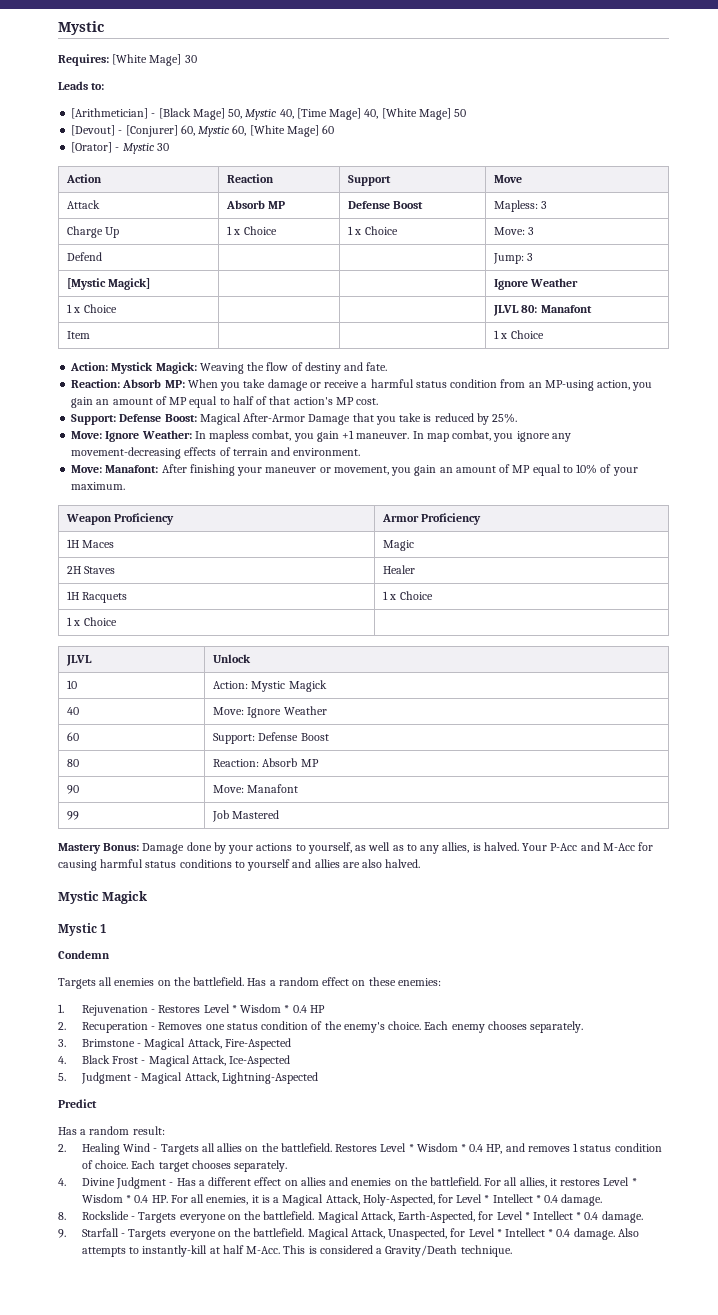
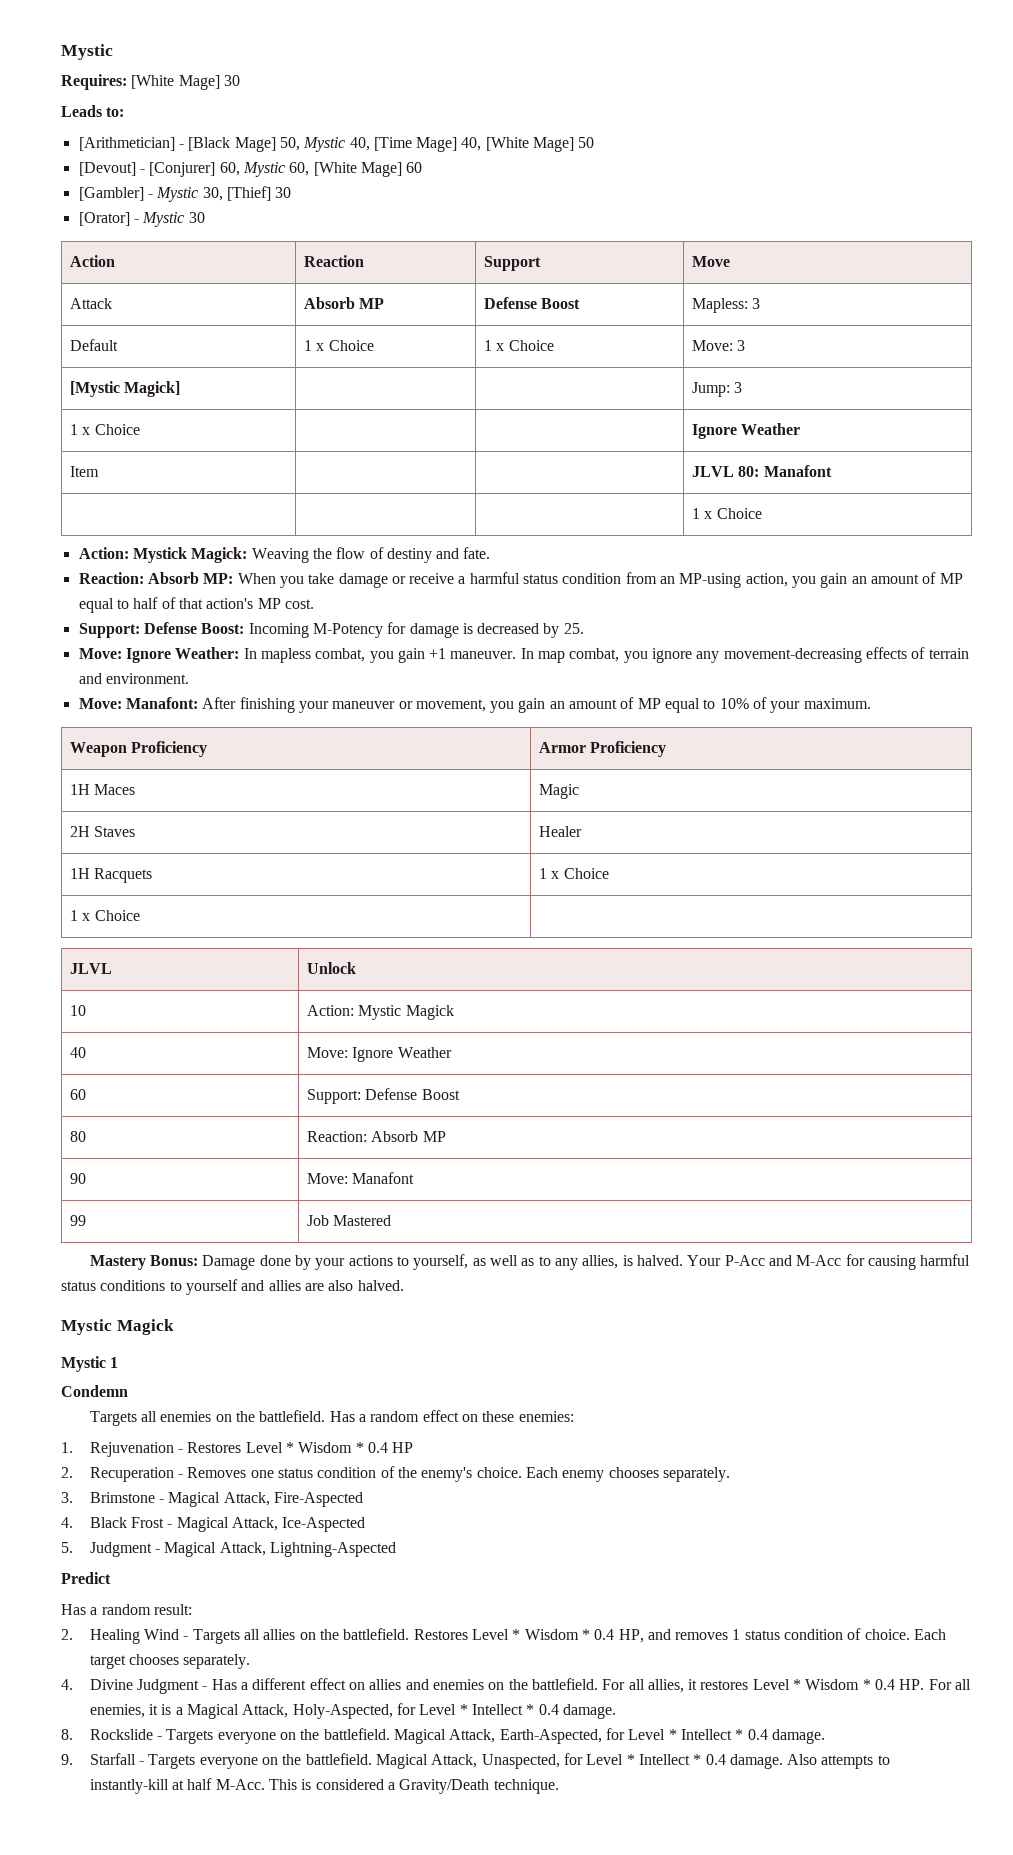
+ [Gambler] - Mystic 30, [Thief] 30
- Charge Up | 1 x Choice | 1 x Choice | Move: 3
+ Default | 1 x Choice | 1 x Choice | Move: 3
- Defend | | | Jump: 3
+ [Mystic Magick] | | | Jump: 3
- [Mystic Magick] | | | Ignore Weather
- 1 x Choice | | | JLVL 80: Manafont
+ 1 x Choice | | | Ignore Weather
+ Item | | | JLVL 80: Manafont
- Item | | | 1 x Choice
+ | | | 1 x Choice
- Support: Defense Boost: Magical After-Armor Damage that you take is reduced by 25%.
+ Support: Defense Boost: Incoming M-Potency for damage is decreased by 25.

